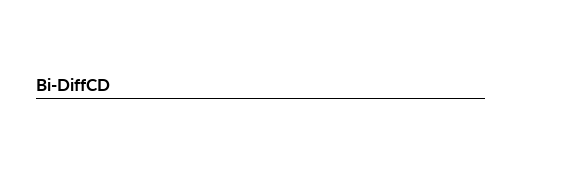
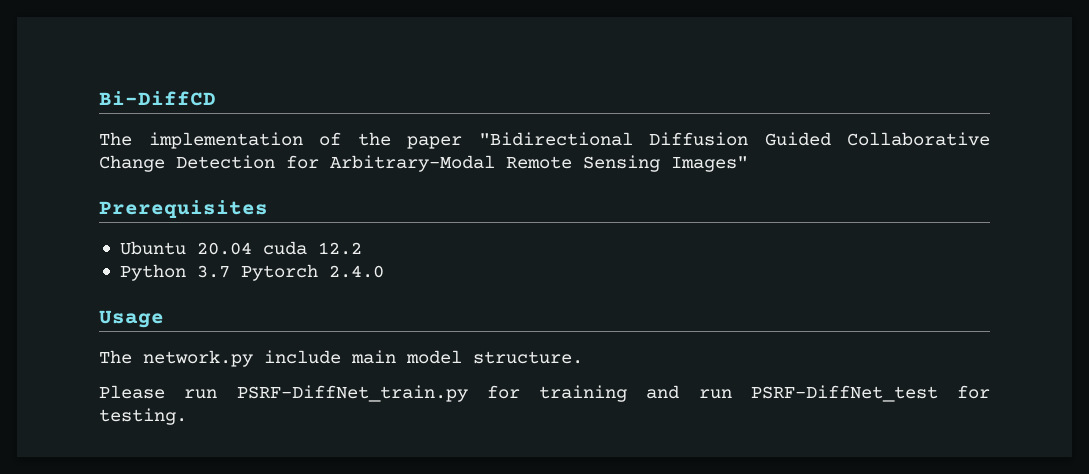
+ The implementation of the paper "Bidirectional Diffusion Guided Collaborative Change Detection for Arbitrary-Modal Remote Sensing Images"
+ Prerequisites
+ Ubuntu 20.04 cuda 12.2
+ Python 3.7 Pytorch 2.4.0
+ Usage
+ The network.py include main model structure.
+ Please run PSRF-DiffNet_train.py for training and run PSRF-DiffNet_test for testing.

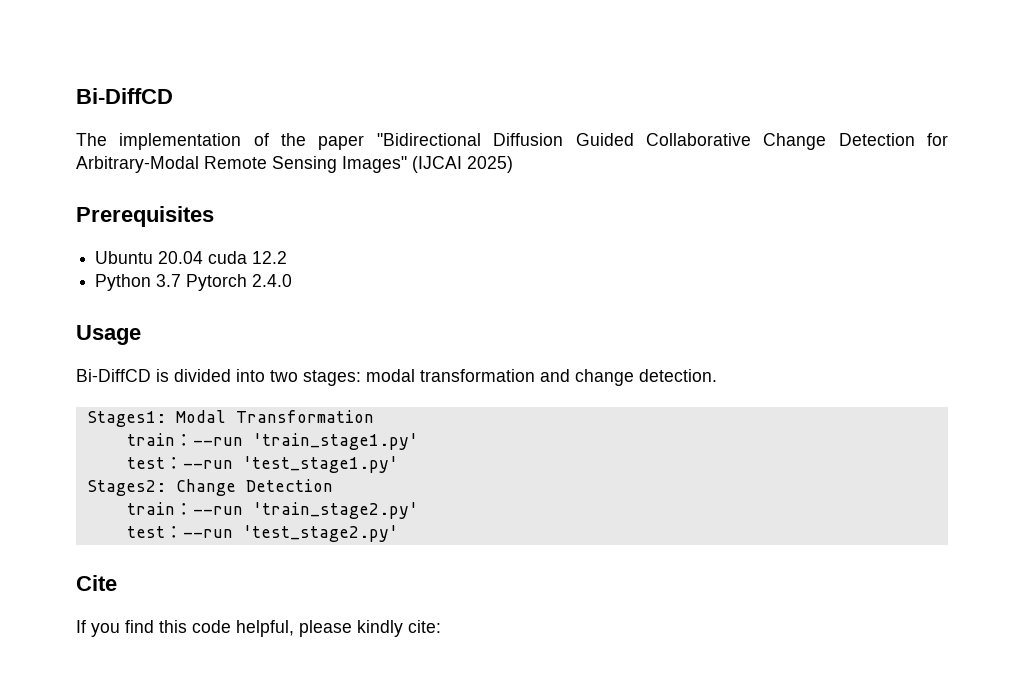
- The implementation of the paper "Bidirectional Diffusion Guided Collaborative Change Detection for Arbitrary-Modal Remote Sensing Images"
+ The implementation of the paper "Bidirectional Diffusion Guided Collaborative Change Detection for Arbitrary-Modal Remote Sensing Images" (IJCAI 2025)
- The network.py include main model structure.
- Please run PSRF-DiffNet_train.py for training and run PSRF-DiffNet_test for testing.
+ Bi-DiffCD is divided into two stages: modal transformation and change detection.
+ Stages1: Modal Transformation
+ train：--run 'train_stage1.py'
+ test：--run 'test_stage1.py'
+ Stages2: Change Detection
+ train：--run 'train_stage2.py'
+ test：--run 'test_stage2.py'
+ Cite
+ If you find this code helpful, please kindly cite:

